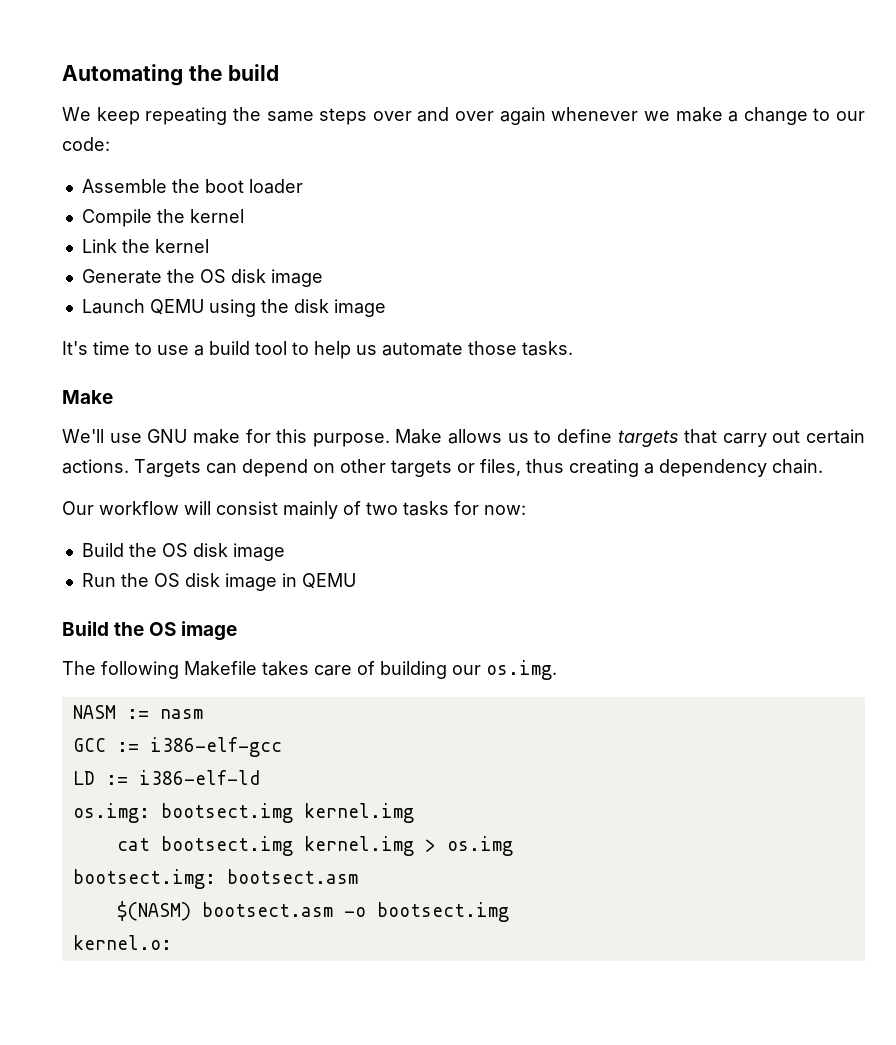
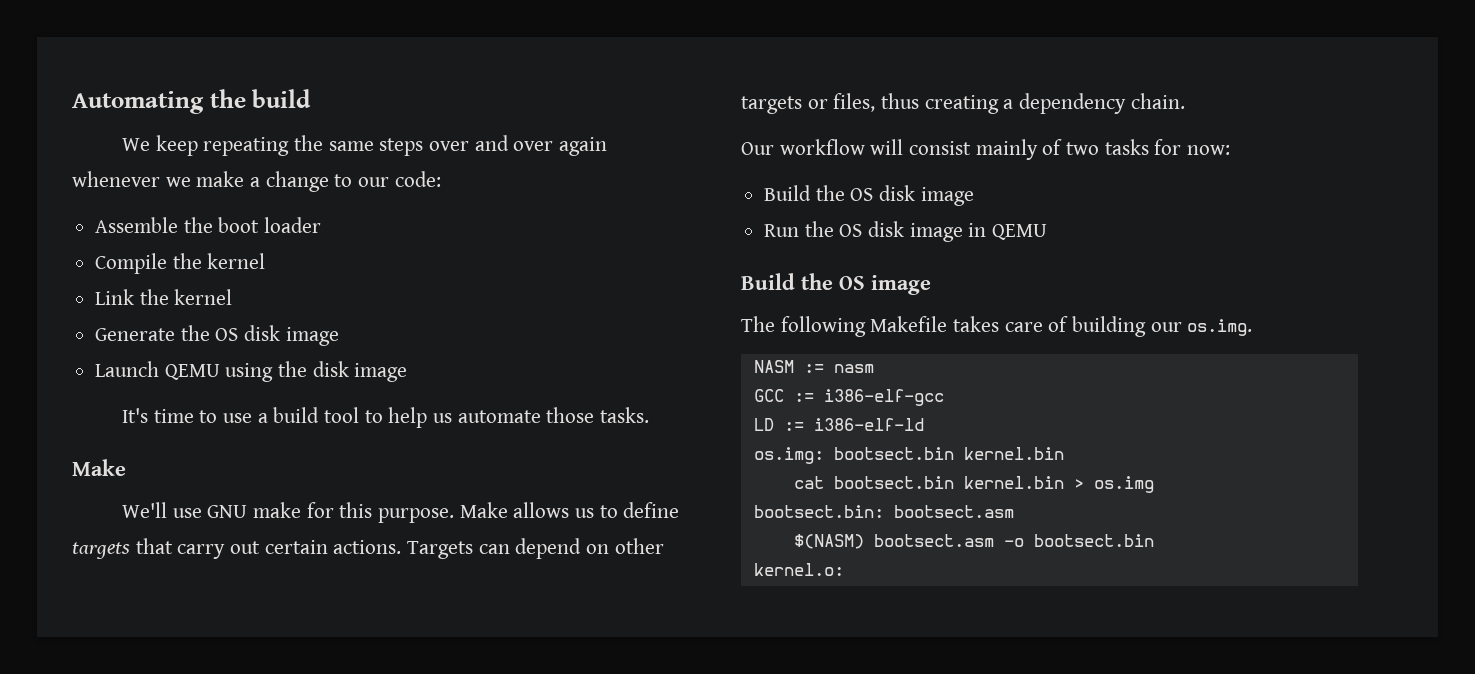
- os.img: bootsect.img kernel.img
+ os.img: bootsect.bin kernel.bin
- cat bootsect.img kernel.img > os.img
+ cat bootsect.bin kernel.bin > os.img
- bootsect.img: bootsect.asm
+ bootsect.bin: bootsect.asm
- $(NASM) bootsect.asm -o bootsect.img
+ $(NASM) bootsect.asm -o bootsect.bin

